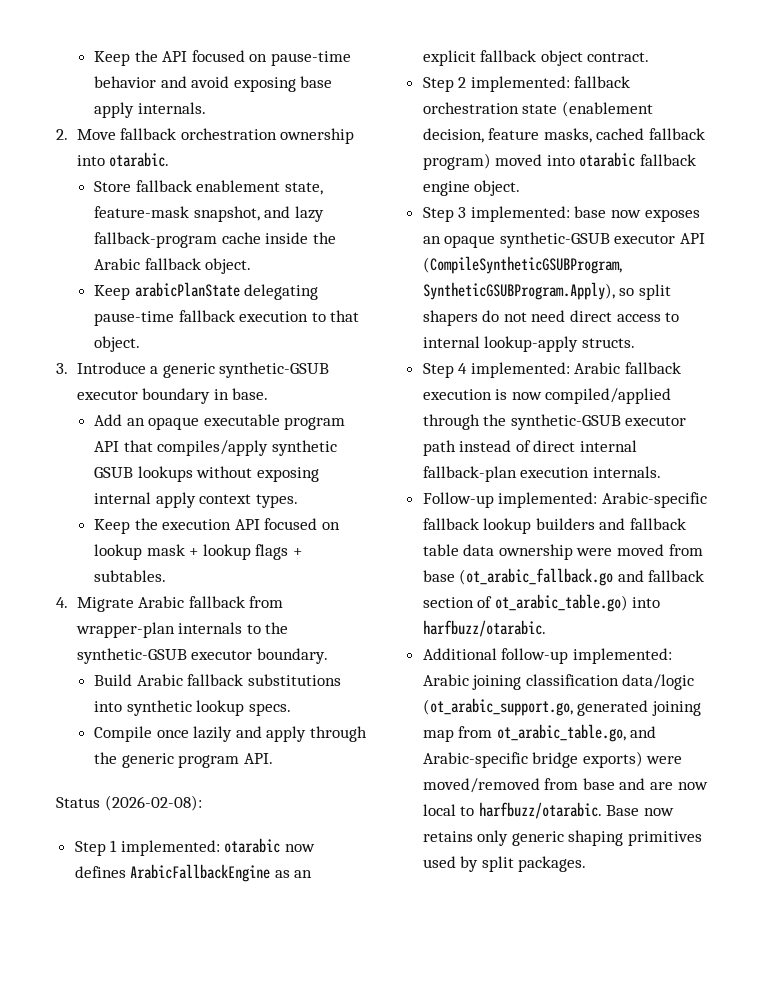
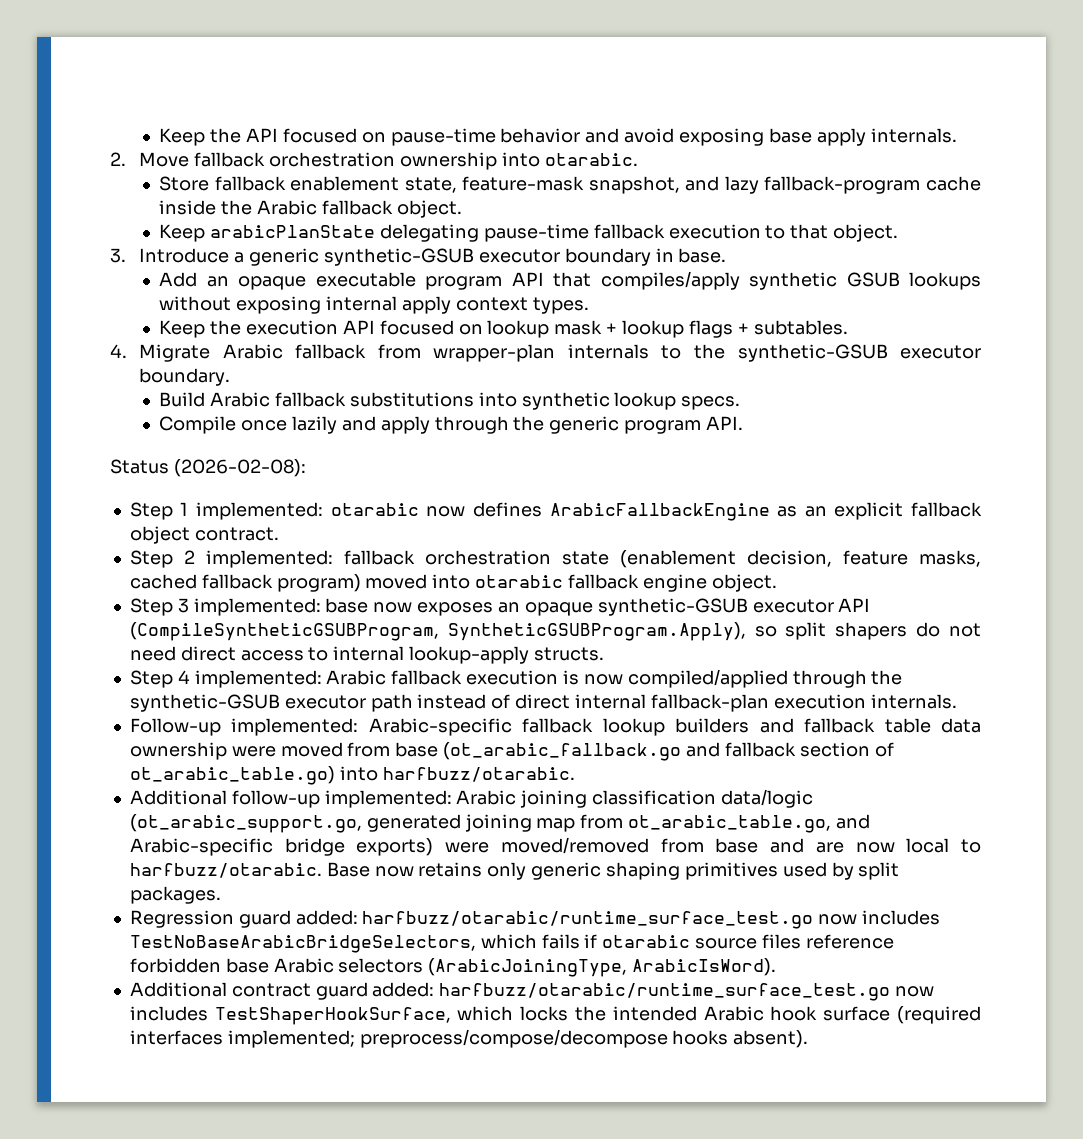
+ Regression guard added: harfbuzz/otarabic/runtime_surface_test.go now includes TestNoBaseArabicBridgeSelectors, which fails if otarabic source files reference forbidden base Arabic selectors (ArabicJoiningType, ArabicIsWord).
+ Additional contract guard added: harfbuzz/otarabic/runtime_surface_test.go now includes TestShaperHookSurface, which locks the intended Arabic hook surface (required interfaces implemented; preprocess/compose/decompose hooks absent).

